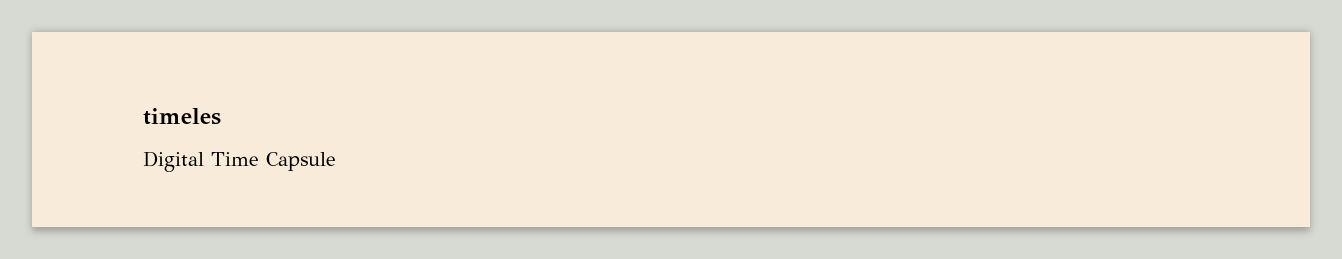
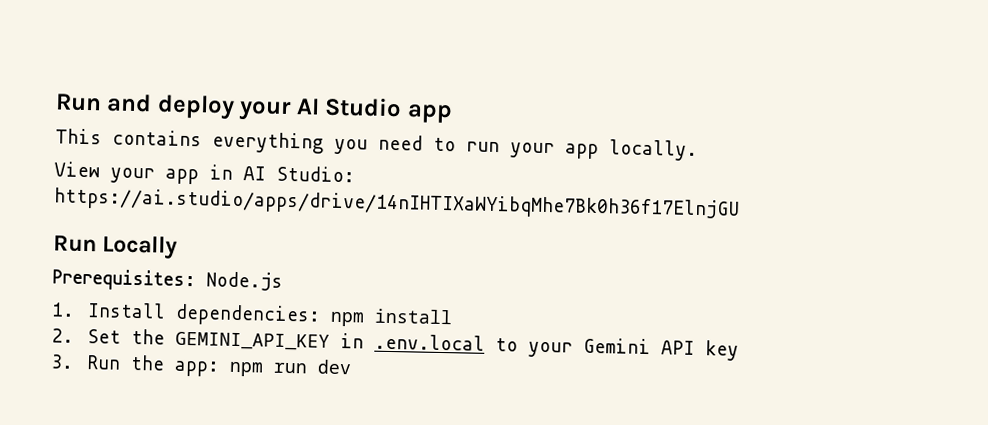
- timeles
- Digital Time Capsule
+ Run and deploy your AI Studio app
+ This contains everything you need to run your app locally.
+ View your app in AI Studio: https://ai.studio/apps/drive/14nIHTIXaWYibqMhe7Bk0h36f17ElnjGU
+ Run Locally
+ Prerequisites: Node.js
+ 1. Install dependencies: npm install
+ 2. Set the GEMINI_API_KEY in .env.local to your Gemini API key
+ 3. Run the app: npm run dev

